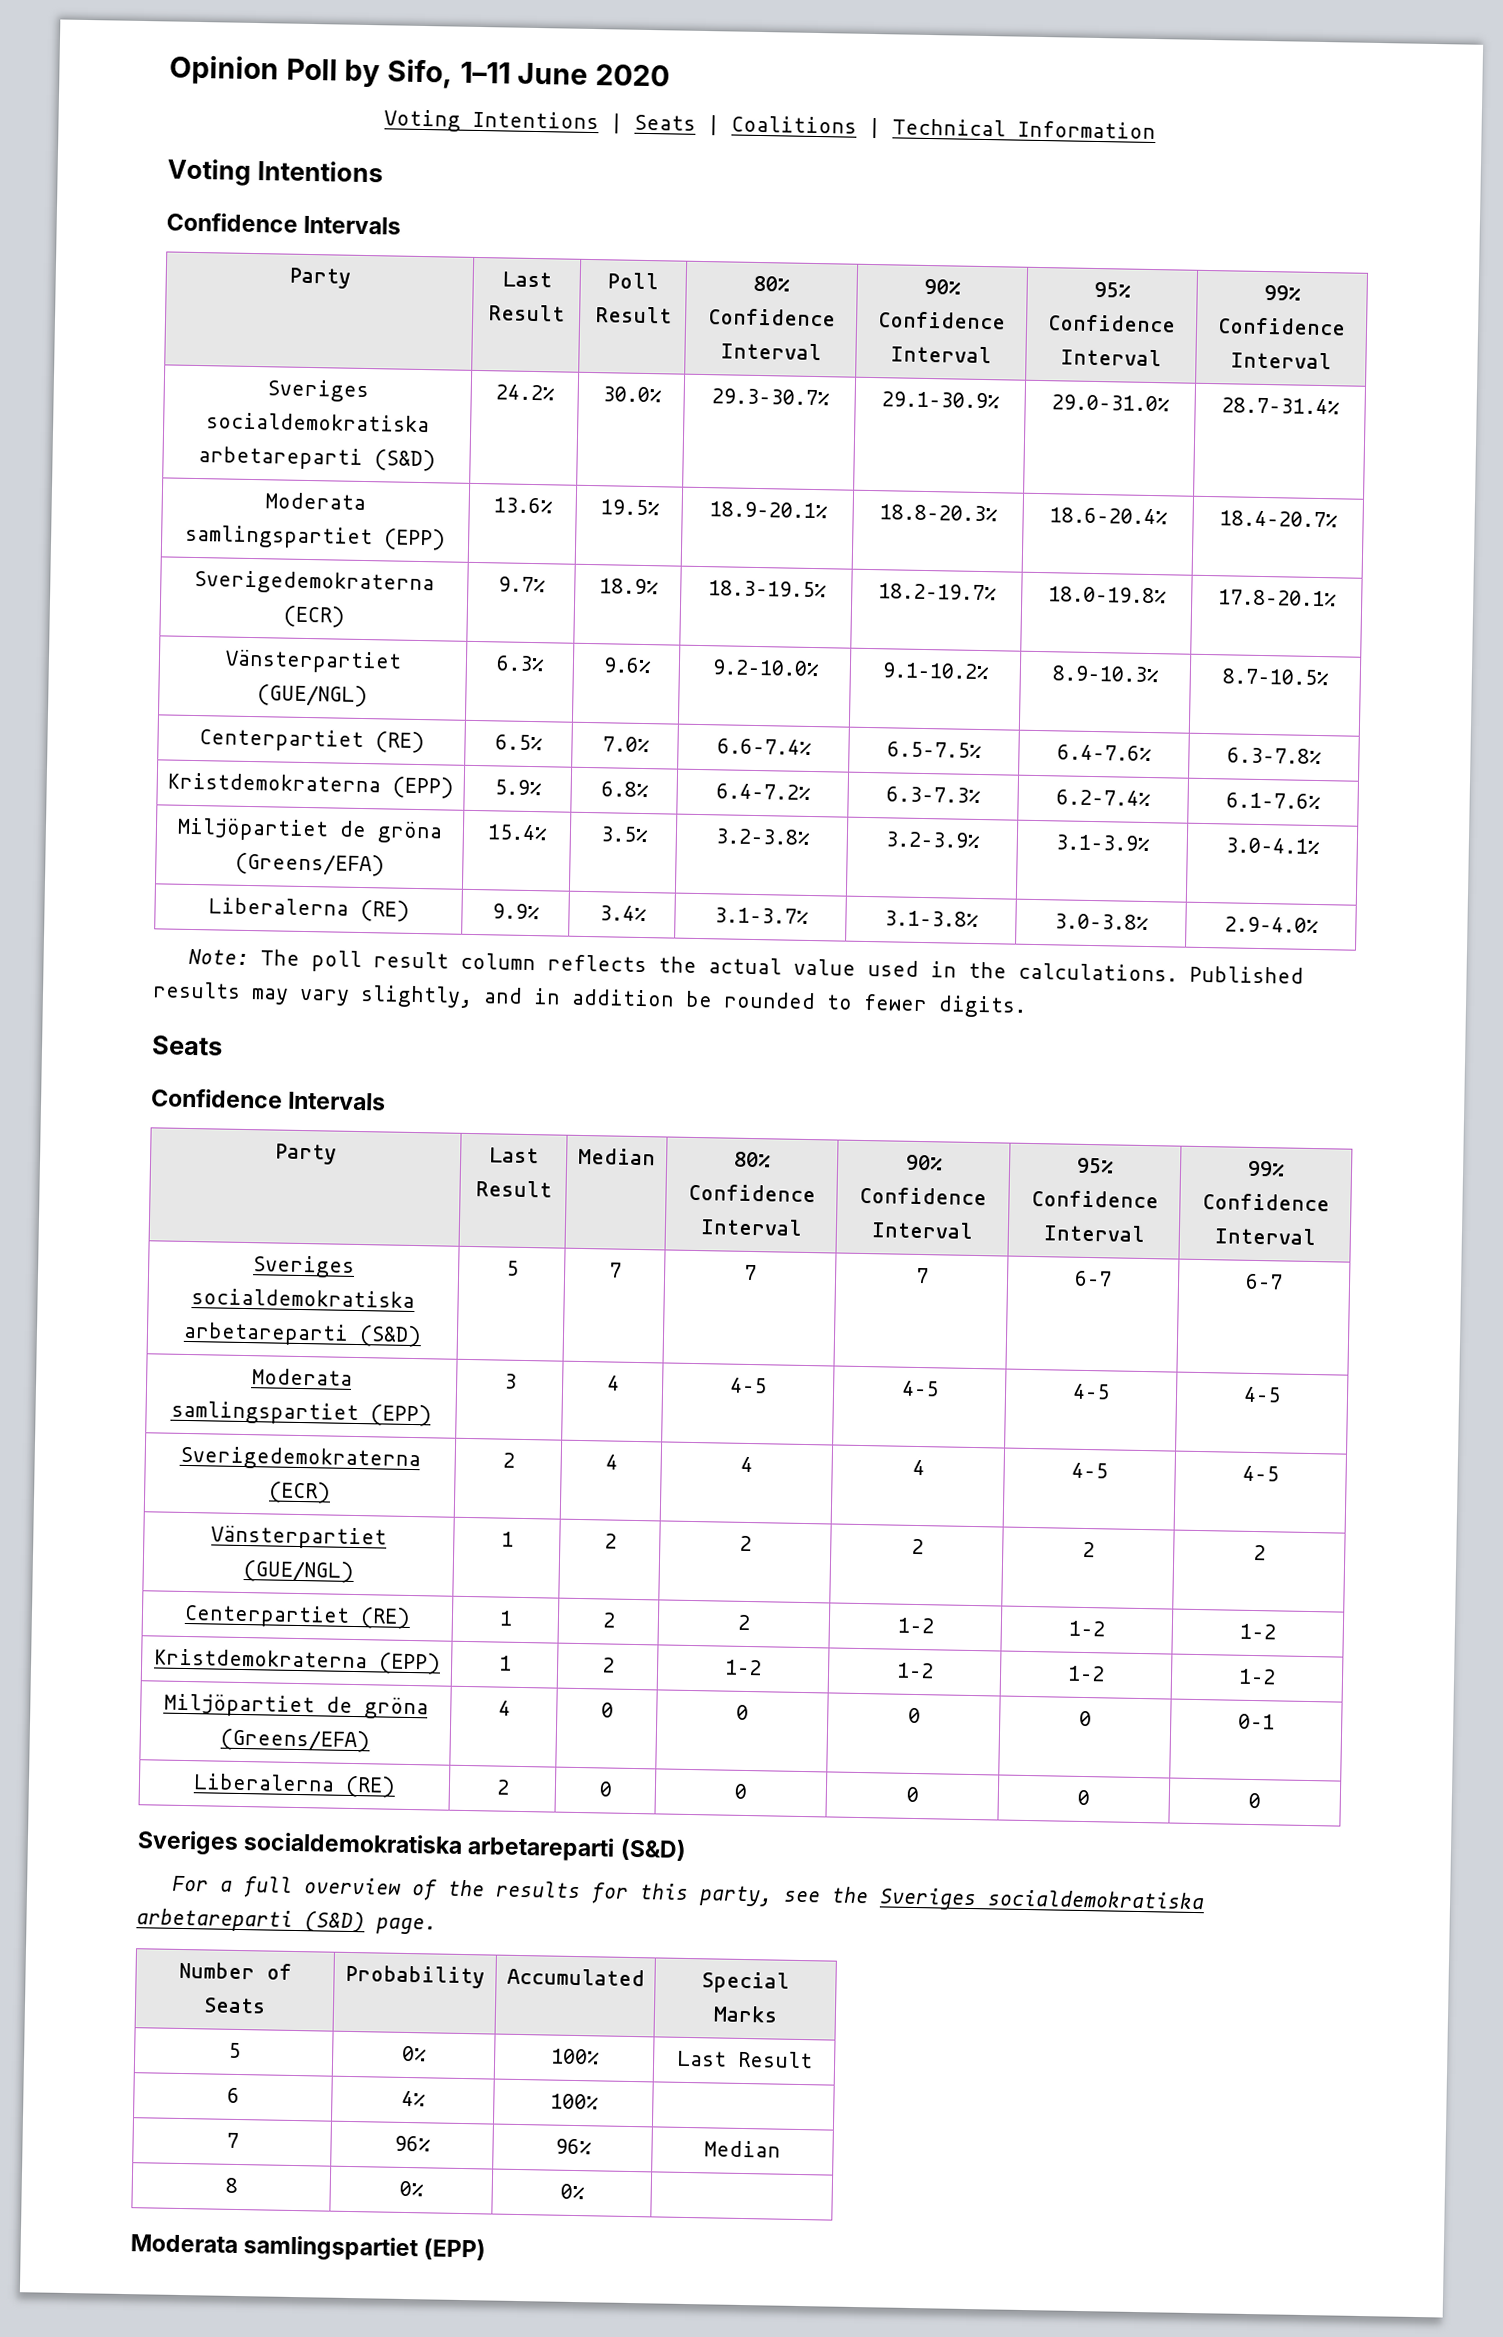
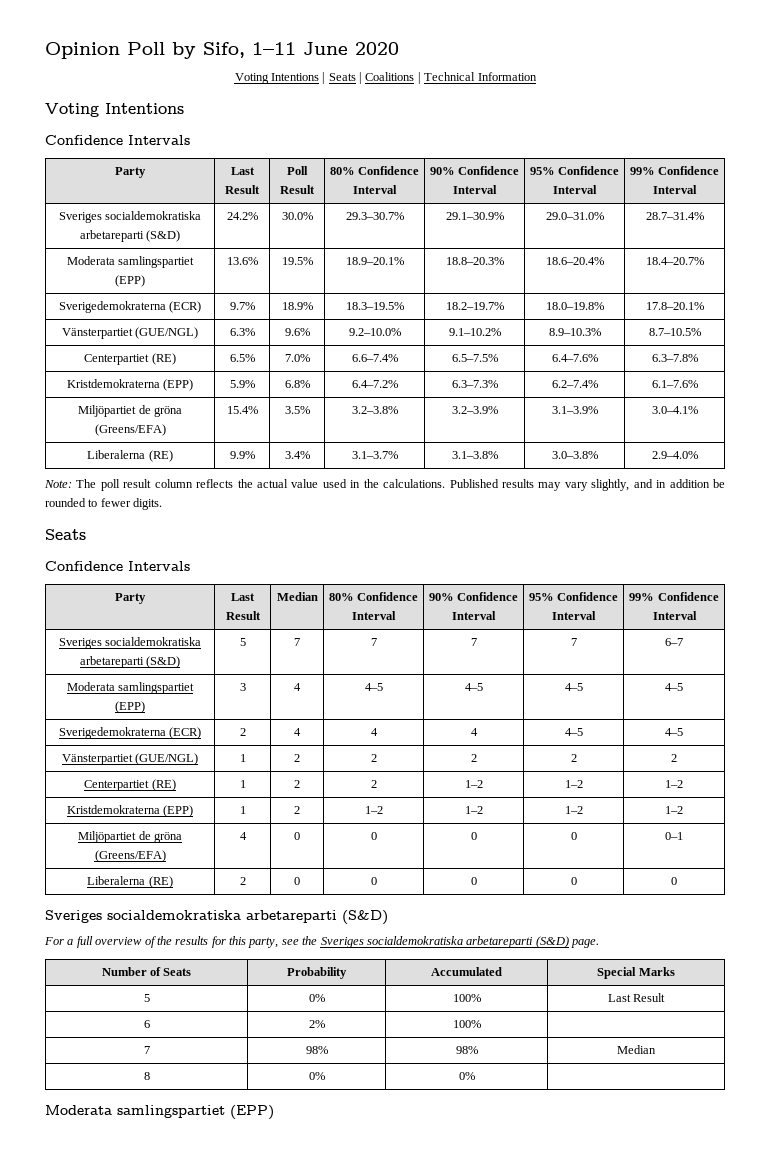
- Sveriges socialdemokratiska arbetareparti (S&D) | 5 | 7 | 7 | 7 | 6–7 | 6–7
+ Sveriges socialdemokratiska arbetareparti (S&D) | 5 | 7 | 7 | 7 | 7 | 6–7
- 6 | 4% | 100% |
+ 6 | 2% | 100% |
- 7 | 96% | 96% | Median
+ 7 | 98% | 98% | Median

